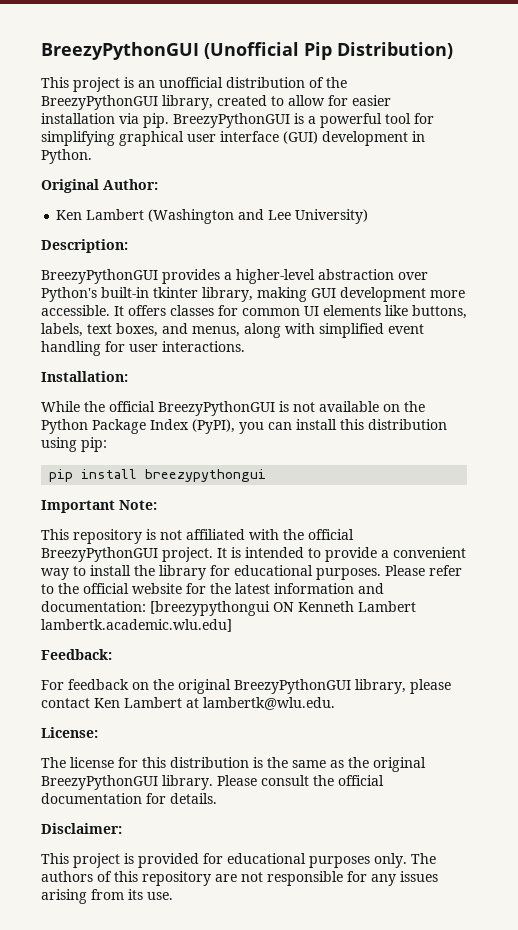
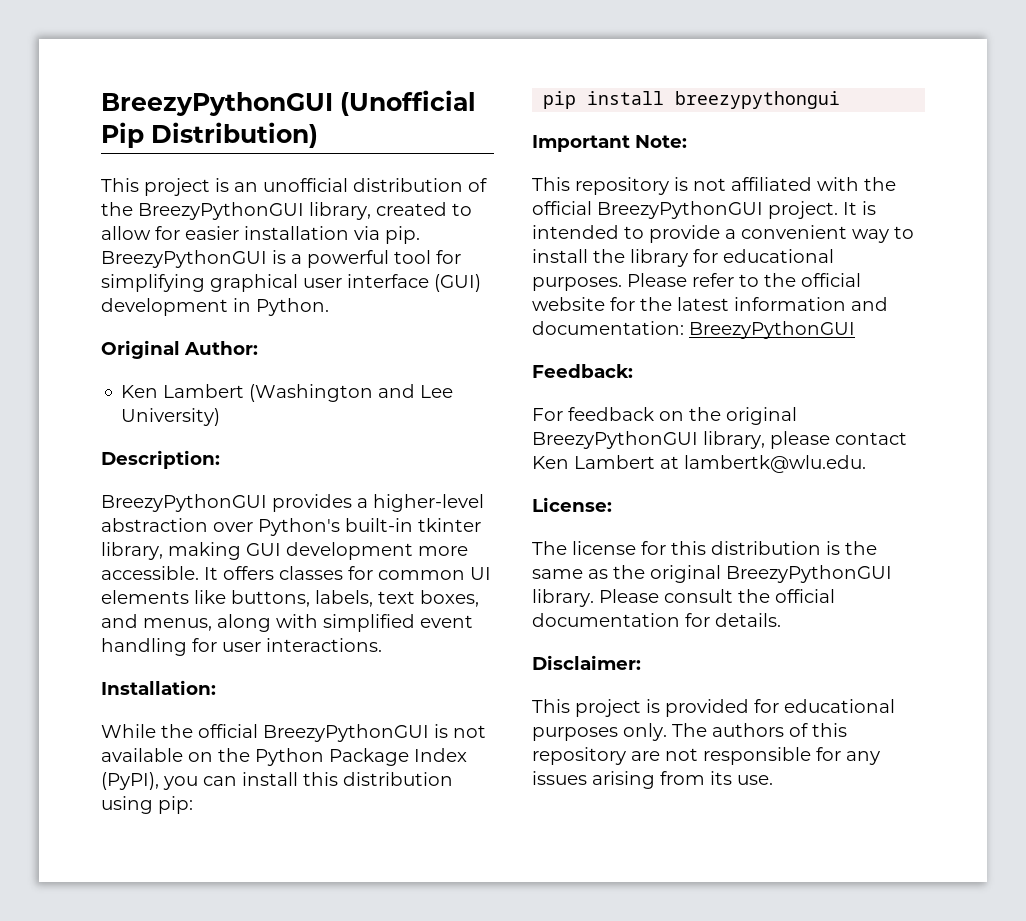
- Please refer to the official website for the latest information and documentation: [breezypythongui ON Kenneth Lambert lambertk.academic.wlu.edu]
+ Please refer to the official website for the latest information and documentation: BreezyPythonGUI

